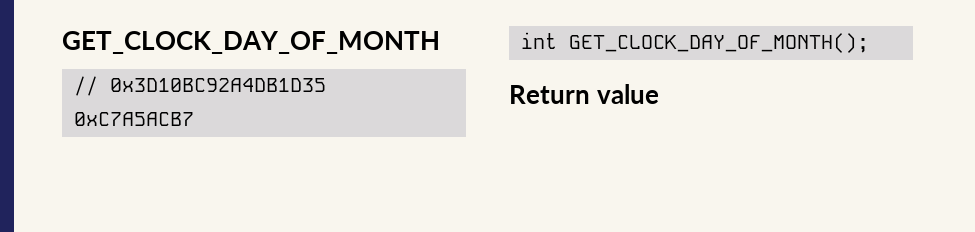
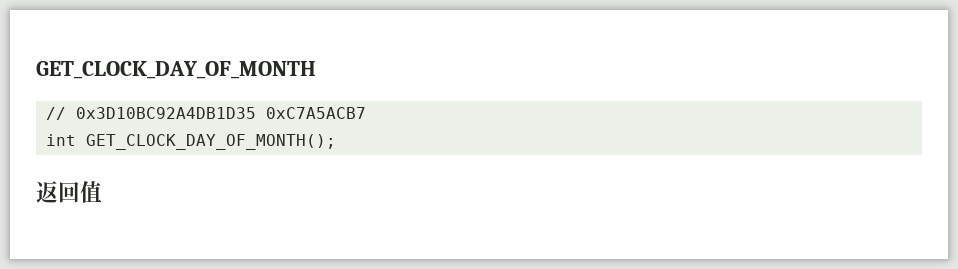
- Return value
+ 返回值

